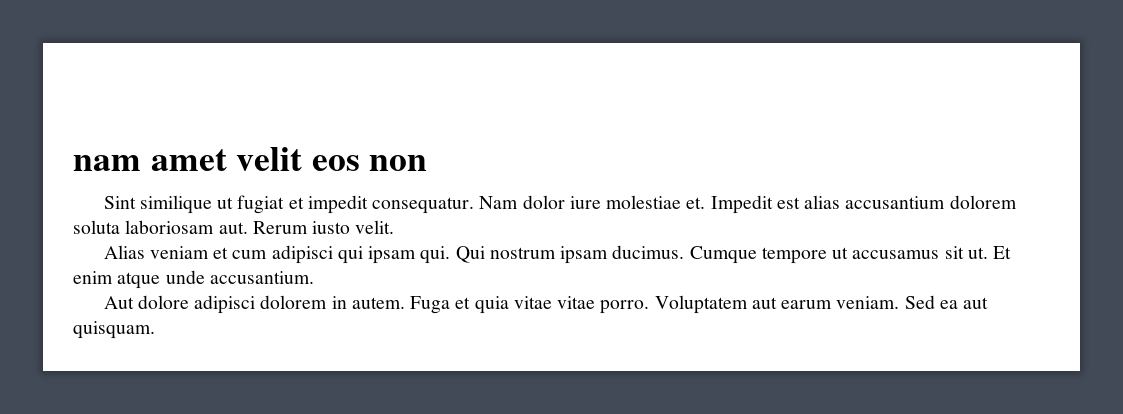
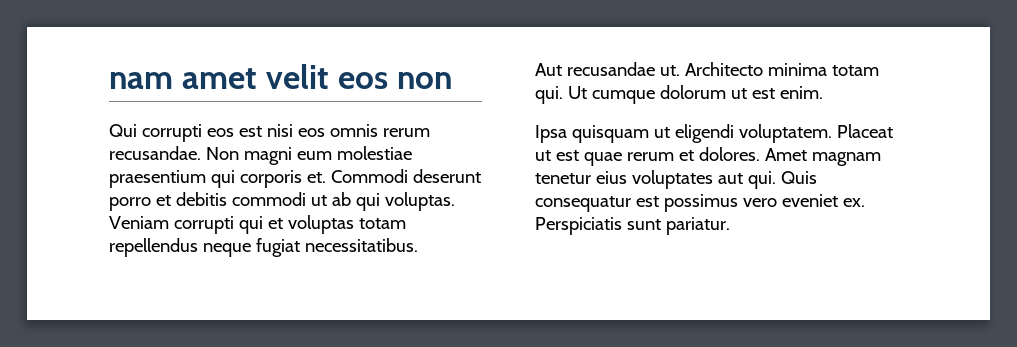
- Sint similique ut fugiat et impedit consequatur. Nam dolor iure molestiae et. Impedit est alias accusantium dolorem soluta laboriosam aut. Rerum iusto velit.
- Alias veniam et cum adipisci qui ipsam qui. Qui nostrum ipsam ducimus. Cumque tempore ut accusamus sit ut. Et enim atque unde accusantium.
- Aut dolore adipisci dolorem in autem. Fuga et quia vitae vitae porro. Voluptatem aut earum veniam. Sed ea aut quisquam.
+ Qui corrupti eos est nisi eos omnis rerum recusandae. Non magni eum molestiae praesentium qui corporis et. Commodi deserunt porro et debitis commodi ut ab qui voluptas. Veniam corrupti qui et voluptas totam repellendus neque fugiat necessitatibus.
+ Aut recusandae ut. Architecto minima totam qui. Ut cumque dolorum ut est enim.
+ Ipsa quisquam ut eligendi voluptatem. Placeat ut est quae rerum et dolores. Amet magnam tenetur eius voluptates aut qui. Quis consequatur est possimus vero eveniet ex. Perspiciatis sunt pariatur.

